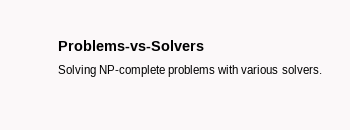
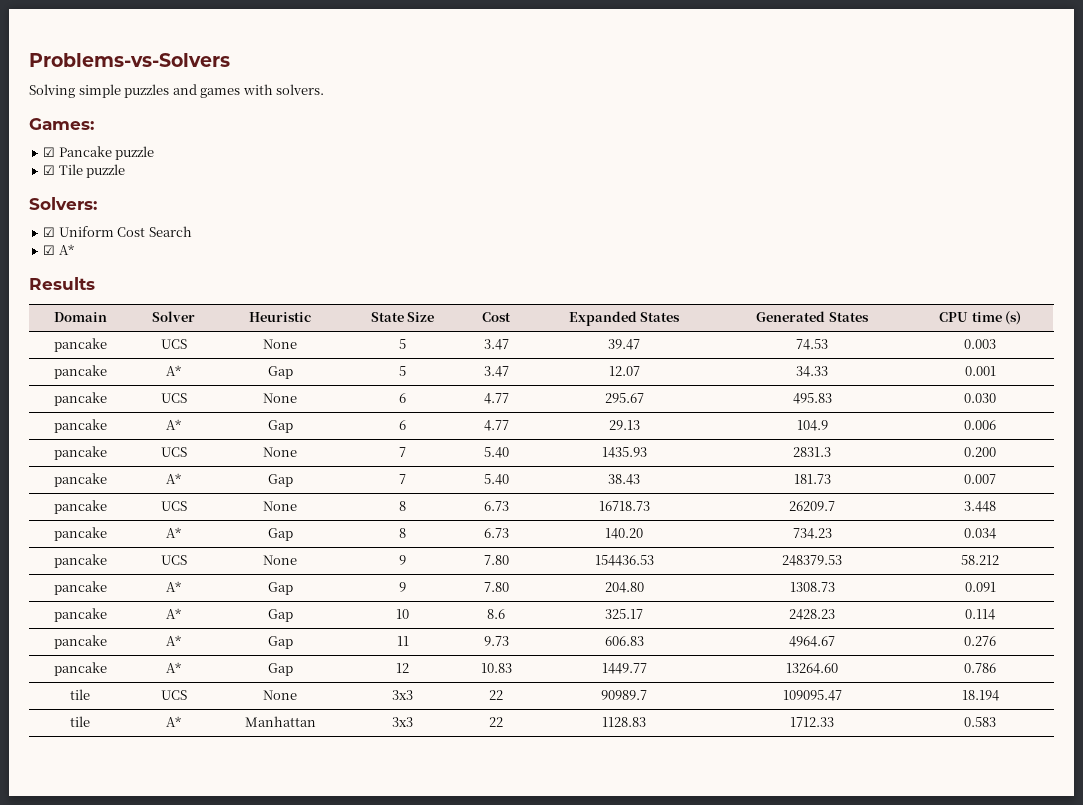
- Solving NP-complete problems with various solvers.
+ Solving simple puzzles and games with solvers.
+ Games:
+ ☑ Pancake puzzle
+ ☑ Tile puzzle
+ Solvers:
+ ☑ Uniform Cost Search
+ ☑ A*
+ Results
+ Domain | Solver | Heuristic | State Size | Cost | Expanded States | Generated States | CPU time (s)
+ pancake | UCS | None | 5 | 3.47 | 39.47 | 74.53 | 0.003
+ pancake | A* | Gap | 5 | 3.47 | 12.07 | 34.33 | 0.001
+ pancake | UCS | None | 6 | 4.77 | 295.67 | 495.83 | 0.030
+ pancake | A* | Gap | 6 | 4.77 | 29.13 | 104.9 | 0.006
+ pancake | UCS | None | 7 | 5.40 | 1435.93 | 2831.3 | 0.200
+ pancake | A* | Gap | 7 | 5.40 | 38.43 | 181.73 | 0.007
+ pancake | UCS | None | 8 | 6.73 | 16718.73 | 26209.7 | 3.448
+ pancake | A* | Gap | 8 | 6.73 | 140.20 | 734.23 | 0.034
+ pancake | UCS | None | 9 | 7.80 | 154436.53 | 248379.53 | 58.212
+ pancake | A* | Gap | 9 | 7.80 | 204.80 | 1308.73 | 0.091
+ pancake | A* | Gap | 10 | 8.6 | 325.17 | 2428.23 | 0.114
+ pancake | A* | Gap | 11 | 9.73 | 606.83 | 4964.67 | 0.276
+ pancake | A* | Gap | 12 | 10.83 | 1449.77 | 13264.60 | 0.786
+ tile | UCS | None | 3x3 | 22 | 90989.7 | 109095.47 | 18.194
+ tile | A* | Manhattan | 3x3 | 22 | 1128.83 | 1712.33 | 0.583

